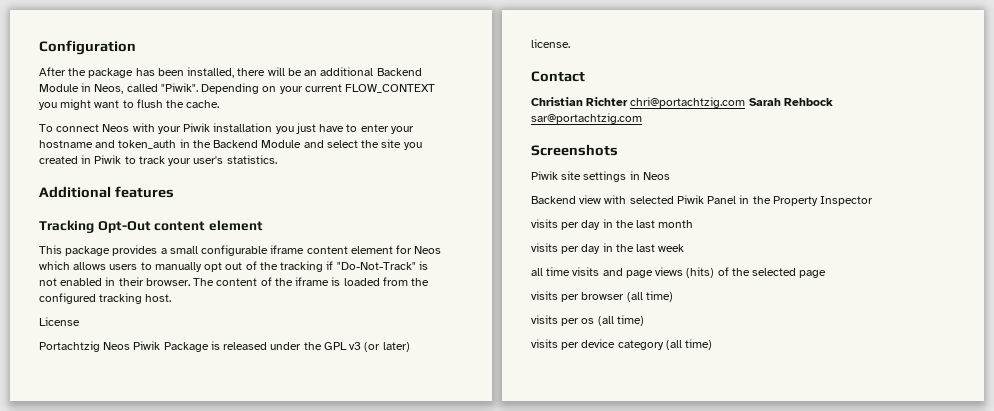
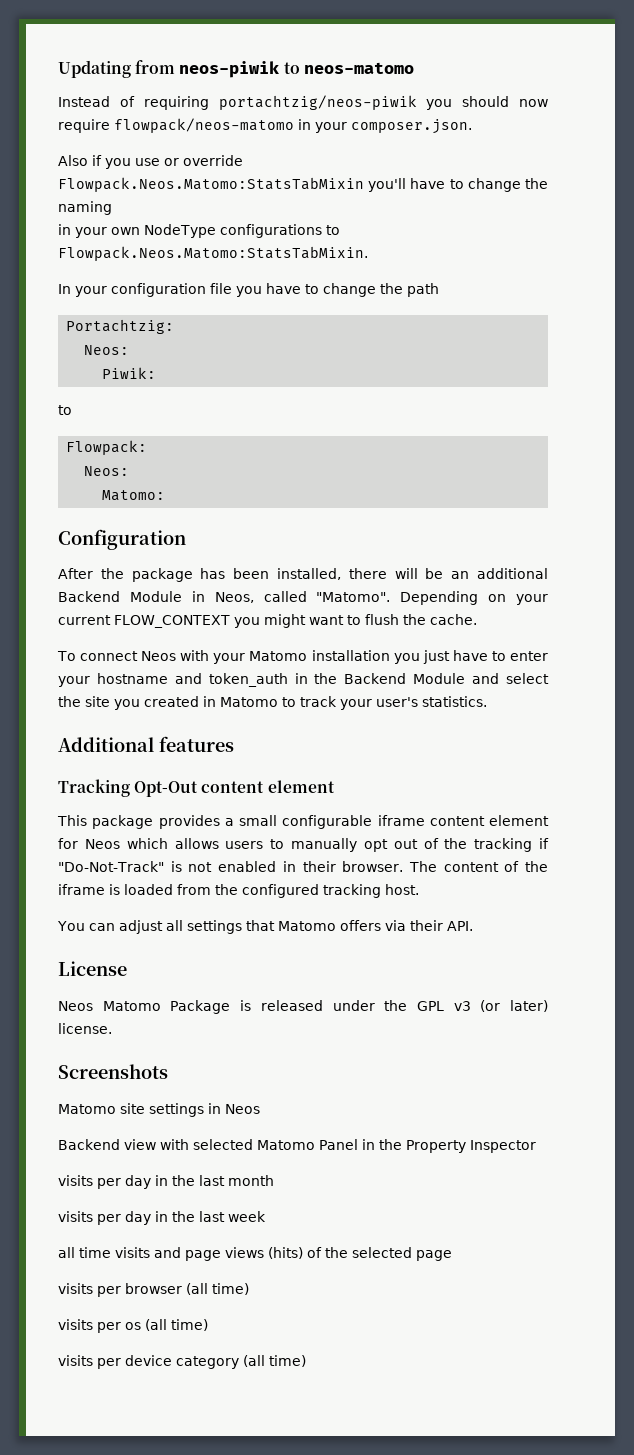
+ Updating from neos-piwik to neos-matomo
+ Instead of requiring portachtzig/neos-piwik you should now require flowpack/neos-matomo in your composer.json.
+ Also if you use or override Flowpack.Neos.Matomo:StatsTabMixin you'll have to change the naming
+ in your own NodeType configurations to Flowpack.Neos.Matomo:StatsTabMixin.
+ In your configuration file you have to change the path
+ Portachtzig:
+ Neos:
+ Piwik:
+ to
+ Flowpack:
+ Neos:
+ Matomo:
- After the package has been installed, there will be an additional Backend Module in Neos, called "Piwik".
+ After the package has been installed, there will be an additional Backend Module in Neos, called "Matomo".
- To connect Neos with your Piwik installation you just have to enter your hostname and token_auth in the Backend Module and select the site you created in Piwik to track your user's statistics.
+ To connect Neos with your Matomo installation you just have to enter your hostname and token_auth in the Backend Module and select the site you created in Matomo to track your user's statistics.
+ You can adjust all settings that Matomo offers via their API.
  License
- Portachtzig Neos Piwik Package is released under the GPL v3 (or later) license.
+ Neos Matomo Package is released under the GPL v3 (or later) license.
- Contact
- Christian Richter chri@portachtzig.com Sarah Rehbock sar@portachtzig.com
- Piwik site settings in Neos
+ Matomo site settings in Neos
- Backend view with selected Piwik Panel in the Property Inspector
+ Backend view with selected Matomo Panel in the Property Inspector

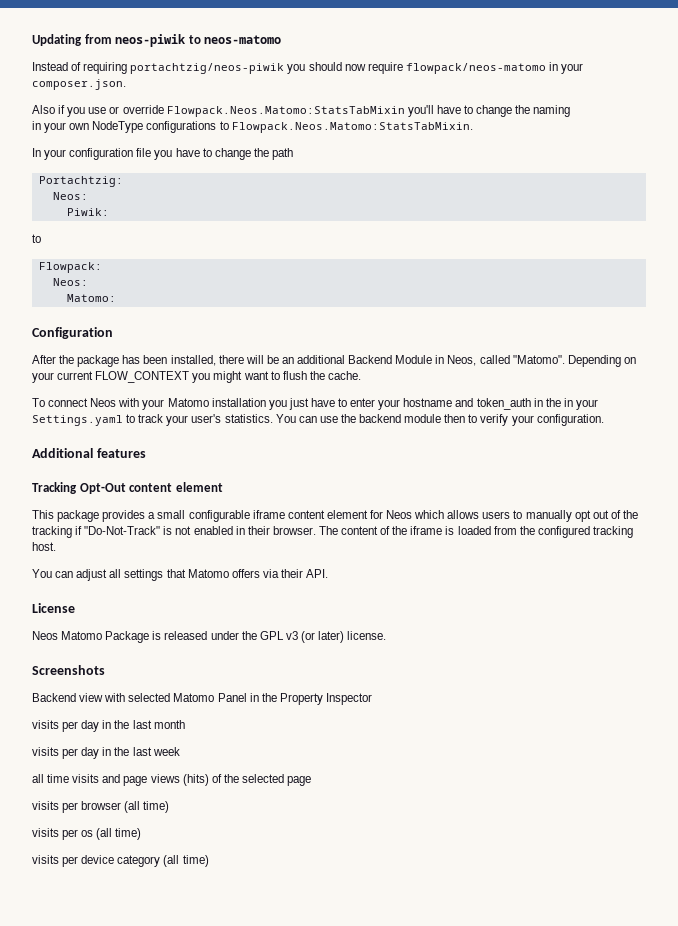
- To connect Neos with your Matomo installation you just have to enter your hostname and token_auth in the Backend Module and select the site you created in Matomo to track your user's statistics.
+ To connect Neos with your Matomo installation you just have to enter your hostname and token_auth in the in your Settings.yaml to track your user's statistics. You can use the backend module then to verify your configuration.
- Matomo site settings in Neos

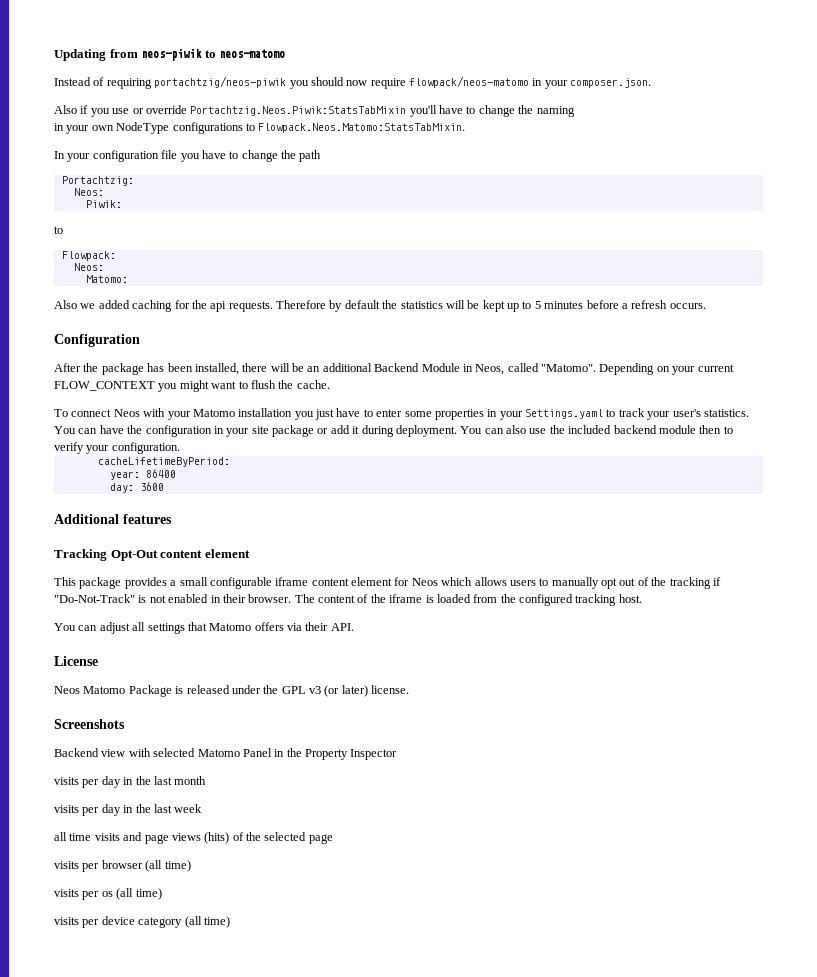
- Also if you use or override Flowpack.Neos.Matomo:StatsTabMixin you'll have to change the naming
+ Also if you use or override Portachtzig.Neos.Piwik:StatsTabMixin you'll have to change the naming
+ Also we added caching for the api requests. Therefore by default the statistics will be kept up to 5 minutes before a refresh occurs.
- To connect Neos with your Matomo installation you just have to enter your hostname and token_auth in the in your Settings.yaml to track your user's statistics.
+ To connect Neos with your Matomo installation you just have to enter some properties in your Settings.yaml to track your user's statistics.
- You can use the backend module then to verify your configuration.
+ You can have the configuration in your site package or add it during deployment. You can also use the included backend module then to verify your configuration.
+ cacheLifetimeByPeriod:
+ year: 86400
+ day: 3600

